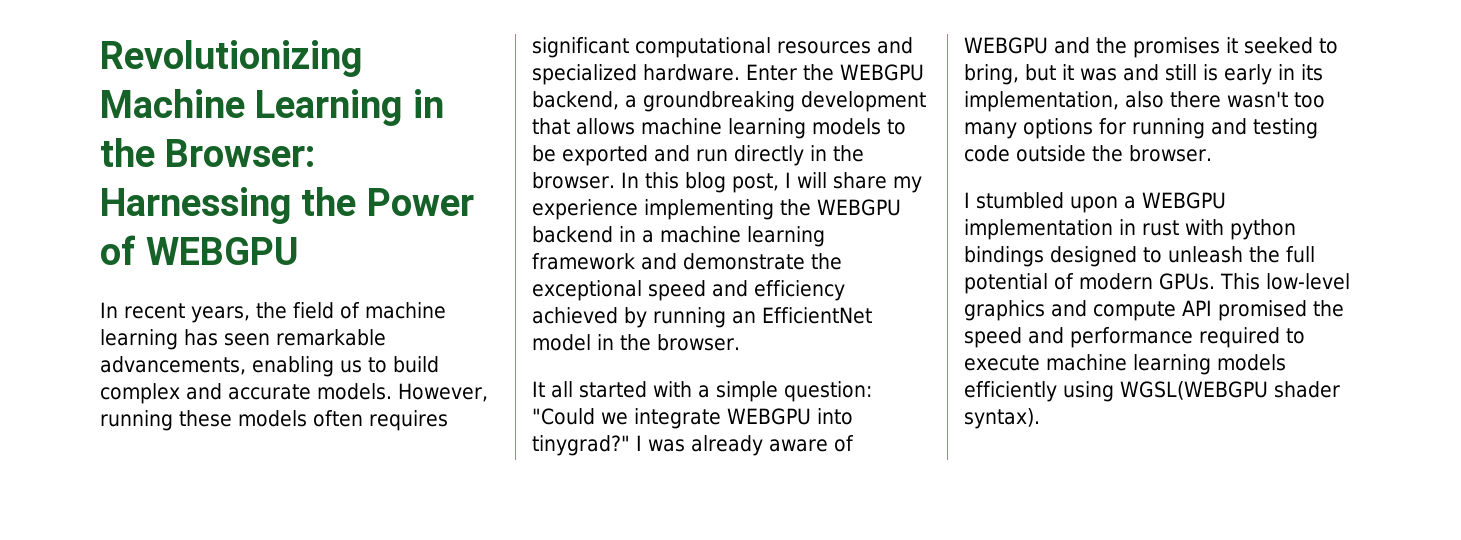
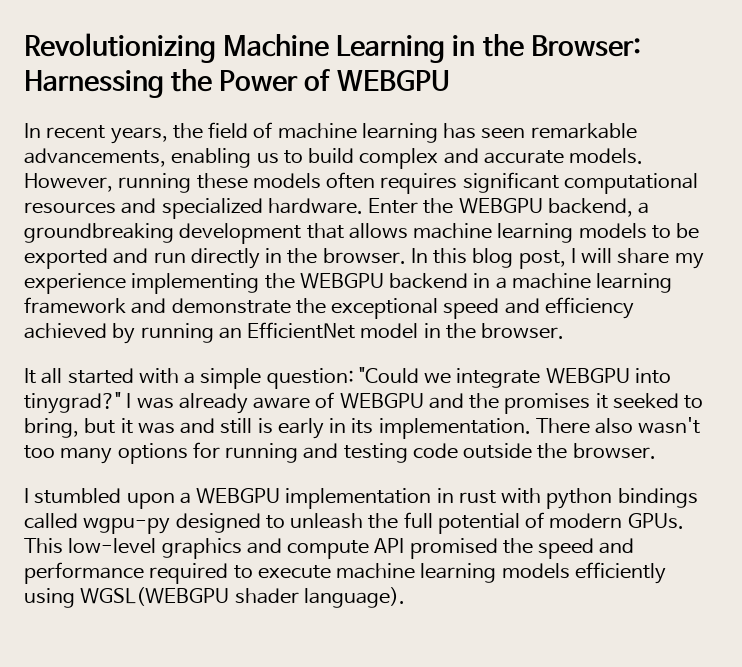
- I was already aware of WEBGPU and the promises it seeked to bring, but it was and still is early in its implementation, also there wasn't too many options for running and testing code outside the browser.
+ I was already aware of WEBGPU and the promises it seeked to bring, but it was and still is early in its implementation. There also wasn't too many options for running and testing code outside the browser.
- I stumbled upon a WEBGPU implementation in rust with python bindings designed to unleash the full potential of modern GPUs.
+ I stumbled upon a WEBGPU implementation in rust with python bindings called wgpu-py designed to unleash the full potential of modern GPUs.
- This low-level graphics and compute API promised the speed and performance required to execute machine learning models efficiently using WGSL(WEBGPU shader syntax).
+ This low-level graphics and compute API promised the speed and performance required to execute machine learning models efficiently using WGSL(WEBGPU shader language).

